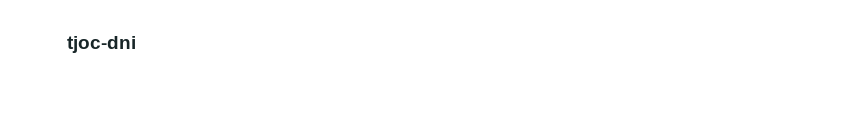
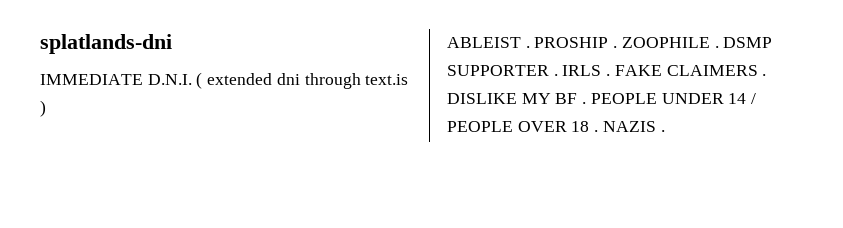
- tjoc-dni
+ splatlands-dni
+ IMMEDIATE D.N.I. ( extended dni through text.is )
+ ABLEIST . PROSHIP . ZOOPHILE . DSMP SUPPORTER . IRLS . FAKE CLAIMERS . DISLIKE MY BF . PEOPLE UNDER 14 / PEOPLE OVER 18 . NAZIS .

